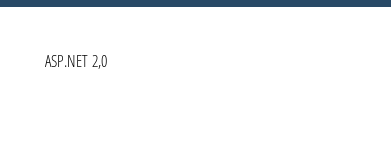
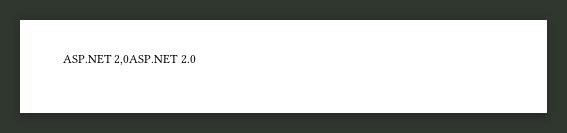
- ASP.NET 2,0
+ ASP.NET 2,0ASP.NET 2.0

